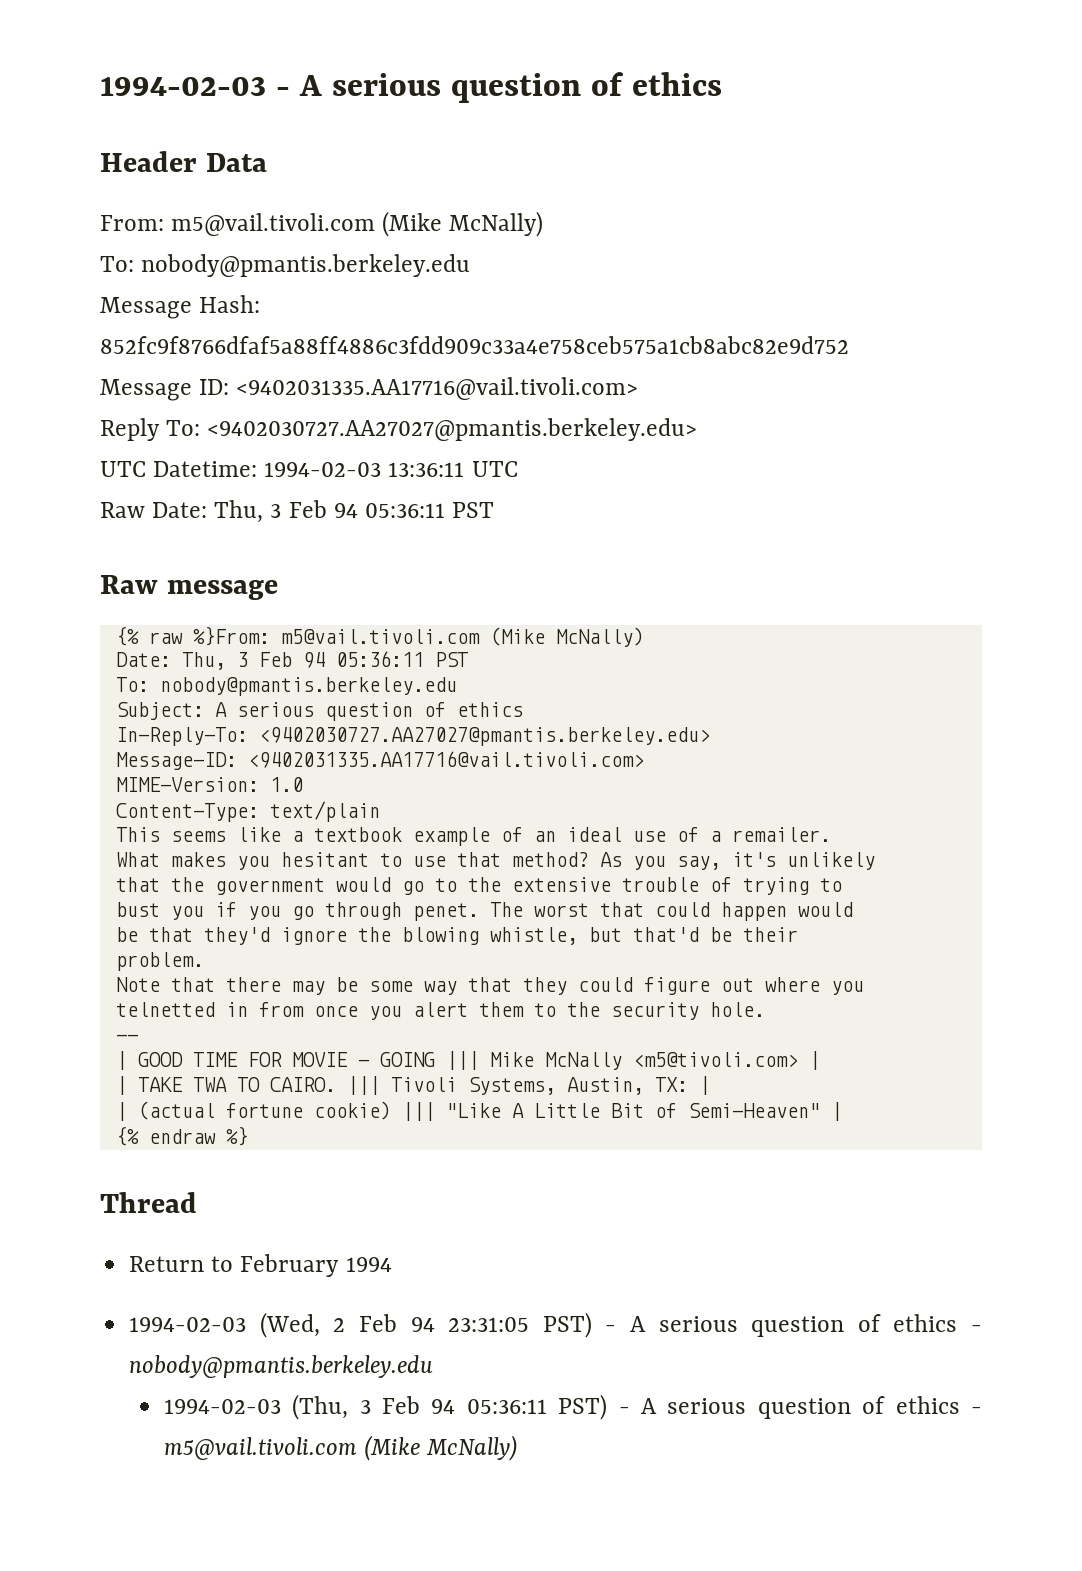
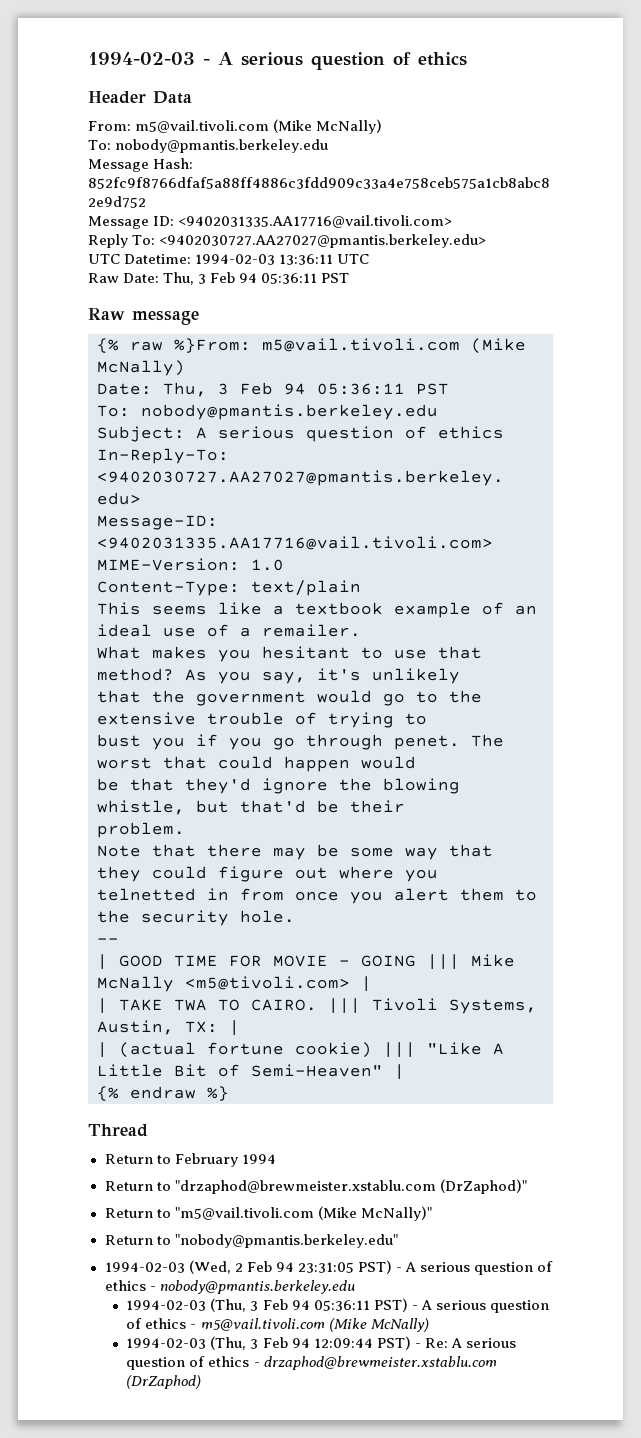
+ Return to "drzaphod@brewmeister.xstablu.com (DrZaphod)"
+ Return to "m5@vail.tivoli.com (Mike McNally)"
+ Return to "nobody@pmantis.berkeley.edu"
+ 1994-02-03 (Thu, 3 Feb 94 12:09:44 PST) - Re: A serious question of ethics - drzaphod@brewmeister.xstablu.com (DrZaphod)

